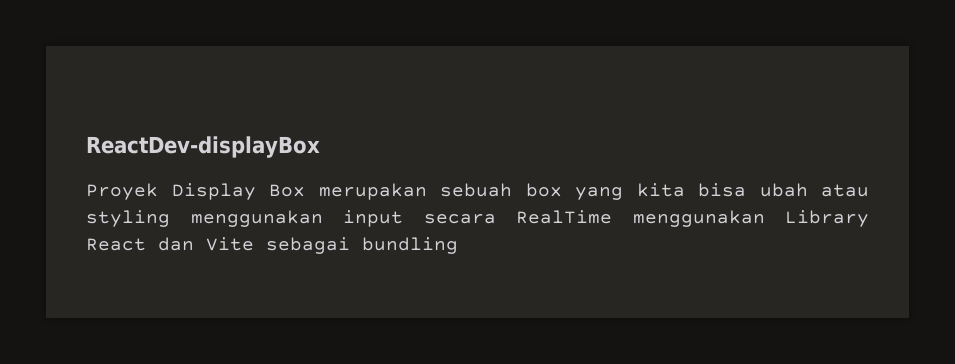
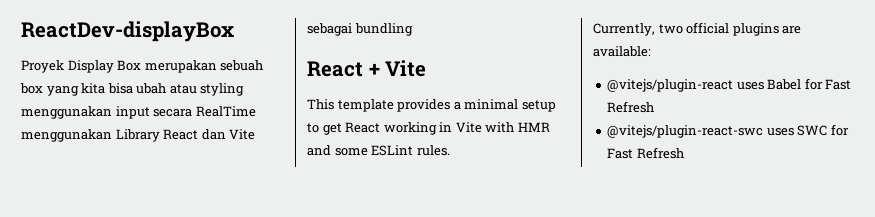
+ React + Vite
+ This template provides a minimal setup to get React working in Vite with HMR and some ESLint rules.
+ Currently, two official plugins are available:
+ @vitejs/plugin-react uses Babel for Fast Refresh
+ @vitejs/plugin-react-swc uses SWC for Fast Refresh

